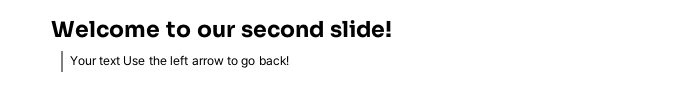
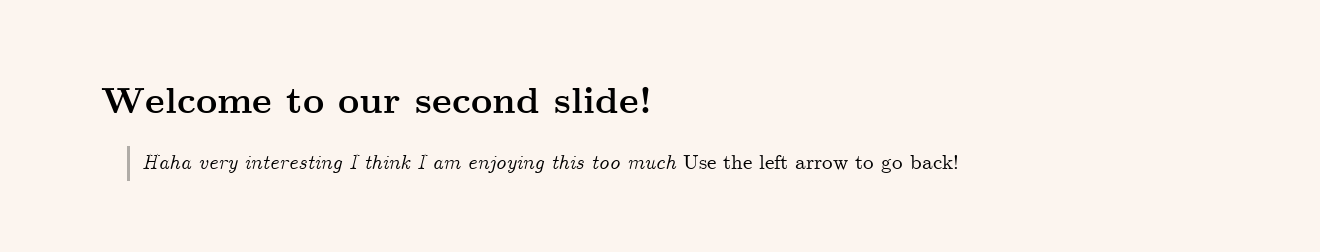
- Your text Use the left arrow to go back!
+ Haha very interesting I think I am enjoying this too much Use the left arrow to go back!

